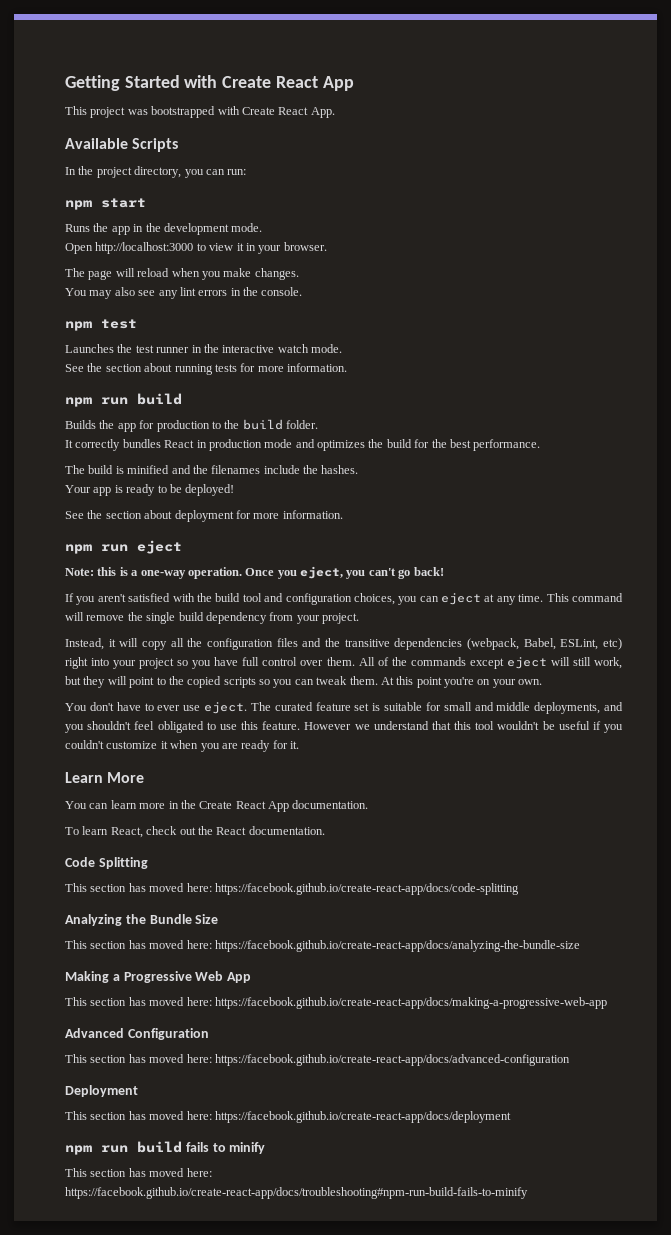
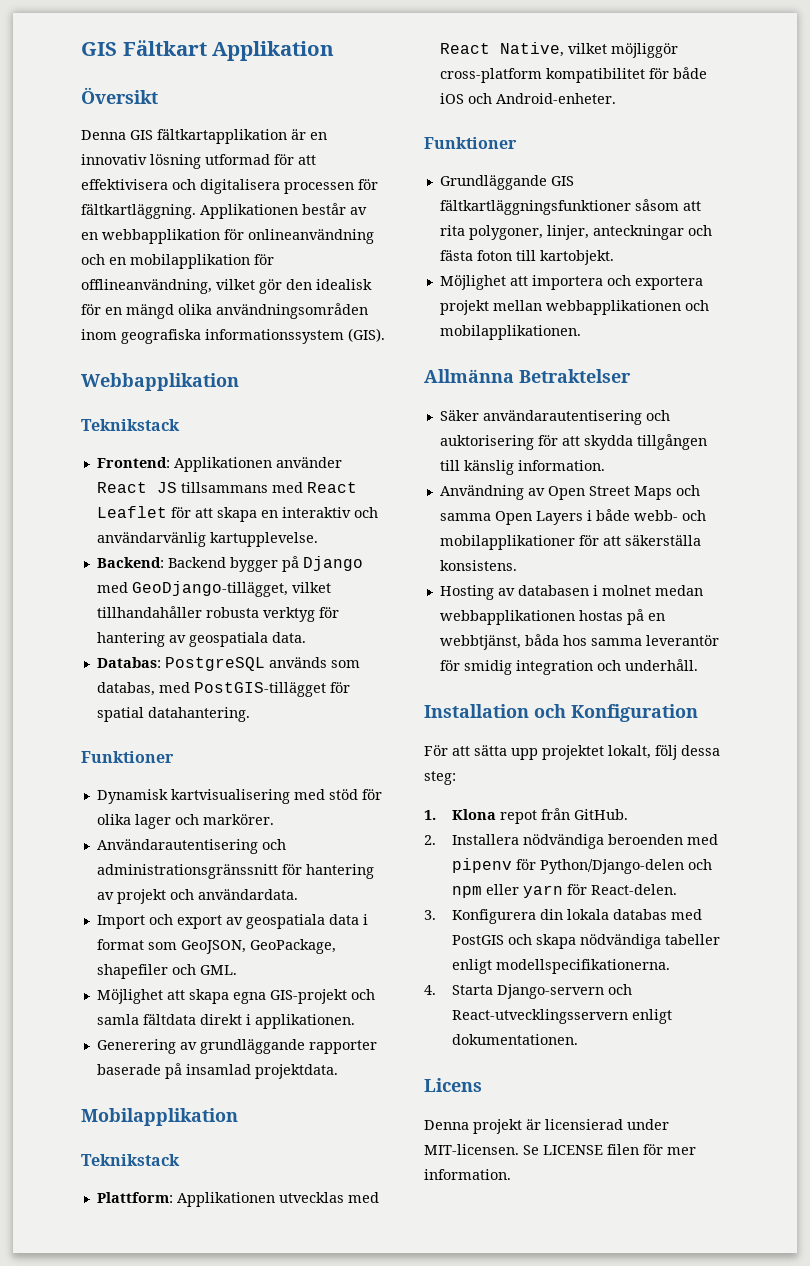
- Getting Started with Create React App
- This project was bootstrapped with Create React App.
- Available Scripts
- In the project directory, you can run:
- npm start
- Runs the app in the development mode.
- Open http://localhost:3000 to view it in your browser.
- The page will reload when you make changes.
- You may also see any lint errors in the console.
- npm test
- Launches the test runner in the interactive watch mode.
- See the section about running tests for more information.
- npm run build
- Builds the app for production to the build folder.
- It correctly bundles React in production mode and optimizes the build for the best performance.
- The build is minified and the filenames include the hashes.
- Your app is ready to be deployed!
- See the section about deployment for more information.
- npm run eject
- Note: this is a one-way operation. Once you eject, you can't go back!
- If you aren't satisfied with the build tool and configuration choices, you can eject at any time. This command will remove the single build dependency from your project.
- Instead, it will copy all the configuration files and the transitive dependencies (webpack, Babel, ESLint, etc) right into your project so you have full control over them. All of the commands except eject will still work, but they will point to the copied scripts so you can tweak them. At this point you're on your own.
- You don't have to ever use eject. The curated feature set is suitable for small and middle deployments, and you shouldn't feel obligated to use this feature. However we understand that this tool wouldn't be useful if you couldn't customize it when you are ready for it.
- Learn More
- You can learn more in the Create React App documentation.
- To learn React, check out the React documentation.
- Code Splitting
- This section has moved here: https://facebook.github.io/create-react-app/docs/code-splitting
- Analyzing the Bundle Size
- This section has moved here: https://facebook.github.io/create-react-app/docs/analyzing-the-bundle-size
- Making a Progressive Web App
- This section has moved here: https://facebook.github.io/create-react-app/docs/making-a-progressive-web-app
- Advanced Configuration
- This section has moved here: https://facebook.github.io/create-react-app/docs/advanced-configuration
- Deployment
- This section has moved here: https://facebook.github.io/create-react-app/docs/deployment
- npm run build fails to minify
- This section has moved here: https://facebook.github.io/create-react-app/docs/troubleshooting#npm-run-build-fails-to-minify
+ GIS Fältkart Applikation
+ Översikt
+ Denna GIS fältkartapplikation är en innovativ lösning utformad för att effektivisera och digitalisera processen för fältkartläggning. Applikationen består av en webbapplikation för onlineanvändning och en mobilapplikation för offlineanvändning, vilket gör den idealisk för en mängd olika användningsområden inom geografiska informationssystem (GIS).
+ Webbapplikation
+ Teknikstack
+ Frontend: Applikationen använder React JS tillsammans med React Leaflet för att skapa en interaktiv och användarvänlig kartupplevelse.
+ Backend: Backend bygger på Django med GeoDjango-tillägget, vilket tillhandahåller robusta verktyg för hantering av geospatiala data.
+ Databas: PostgreSQL används som databas, med PostGIS-tillägget för spatial datahantering.
+ Funktioner
+ Dynamisk kartvisualisering med stöd för olika lager och markörer.
+ Användarautentisering och administrationsgränssnitt för hantering av projekt och användardata.
+ Import och export av geospatiala data i format som GeoJSON, GeoPackage, shapefiler och GML.
+ Möjlighet att skapa egna GIS-projekt och samla fältdata direkt i applikationen.
+ Generering av grundläggande rapporter baserade på insamlad projektdata.
+ Mobilapplikation
+ Teknikstack
+ Plattform: Applikationen utvecklas med React Native, vilket möjliggör cross-platform kompatibilitet för både iOS och Android-enheter.
+ Funktioner
+ Grundläggande GIS fältkartläggningsfunktioner såsom att rita polygoner, linjer, anteckningar och fästa foton till kartobjekt.
+ Möjlighet att importera och exportera projekt mellan webbapplikationen och mobilapplikationen.
+ Allmänna Betraktelser
+ Säker användarautentisering och auktorisering för att skydda tillgången till känslig information.
+ Användning av Open Street Maps och samma Open Layers i både webb- och mobilapplikationer för att säkerställa konsistens.
+ Hosting av databasen i molnet medan webbapplikationen hostas på en webbtjänst, båda hos samma leverantör för smidig integration och underhåll.
+ Installation och Konfiguration
+ För att sätta upp projektet lokalt, följ dessa steg:
+ 1. Klona repot från GitHub.
+ 2. Installera nödvändiga beroenden med pipenv för Python/Django-delen och npm eller yarn för React-delen.
+ 3. Konfigurera din lokala databas med PostGIS och skapa nödvändiga tabeller enligt modellspecifikationerna.
+ 4. Starta Django-servern och React-utvecklingsservern enligt dokumentationen.
+ Licens
+ Denna projekt är licensierad under MIT-licensen. Se LICENSE filen för mer information.

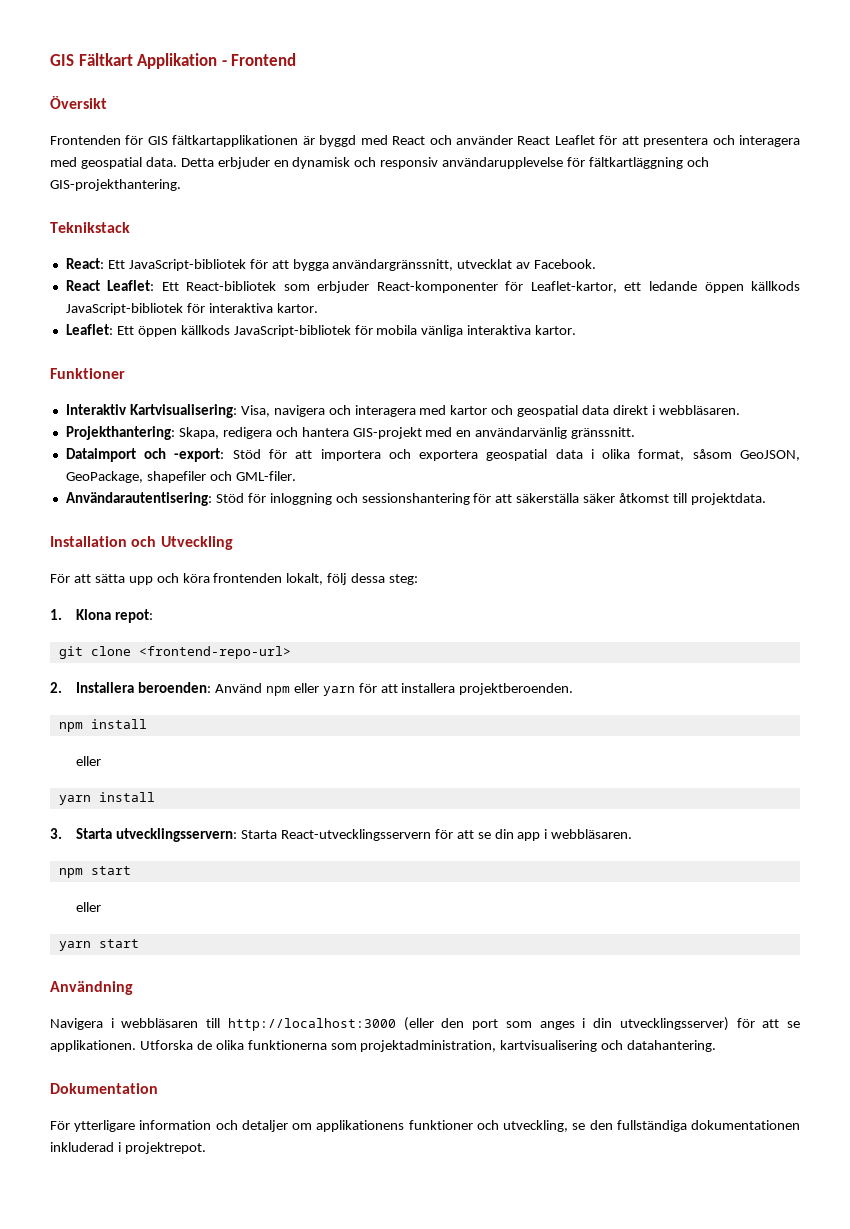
- GIS Fältkart Applikation
+ GIS Fältkart Applikation - Frontend
- Denna GIS fältkartapplikation är en innovativ lösning utformad för att effektivisera och digitalisera processen för fältkartläggning. Applikationen består av en webbapplikation för onlineanvändning och en mobilapplikation för offlineanvändning, vilket gör den idealisk för en mängd olika användningsområden inom geografiska informationssystem (GIS).
- Webbapplikation
+ Frontenden för GIS fältkartapplikationen är byggd med React och använder React Leaflet för att presentera och interagera med geospatial data. Detta erbjuder en dynamisk och responsiv användarupplevelse för fältkartläggning och GIS-projekthantering.
  Teknikstack
- Frontend: Applikationen använder React JS tillsammans med React Leaflet för att skapa en interaktiv och användarvänlig kartupplevelse.
- Backend: Backend bygger på Django med GeoDjango-tillägget, vilket tillhandahåller robusta verktyg för hantering av geospatiala data.
- Databas: PostgreSQL används som databas, med PostGIS-tillägget för spatial datahantering.
+ React: Ett JavaScript-bibliotek för att bygga användargränssnitt, utvecklat av Facebook.
+ React Leaflet: Ett React-bibliotek som erbjuder React-komponenter för Leaflet-kartor, ett ledande öppen källkods JavaScript-bibliotek för interaktiva kartor.
+ Leaflet: Ett öppen källkods JavaScript-bibliotek för mobila vänliga interaktiva kartor.
  Funktioner
- Dynamisk kartvisualisering med stöd för olika lager och markörer.
- Användarautentisering och administrationsgränssnitt för hantering av projekt och användardata.
- Import och export av geospatiala data i format som GeoJSON, GeoPackage, shapefiler och GML.
- Möjlighet att skapa egna GIS-projekt och samla fältdata direkt i applikationen.
- Generering av grundläggande rapporter baserade på insamlad projektdata.
- Mobilapplikation
- Teknikstack
- Plattform: Applikationen utvecklas med React Native, vilket möjliggör cross-platform kompatibilitet för både iOS och Android-enheter.
- Funktioner
- Grundläggande GIS fältkartläggningsfunktioner såsom att rita polygoner, linjer, anteckningar och fästa foton till kartobjekt.
- Möjlighet att importera och exportera projekt mellan webbapplikationen och mobilapplikationen.
- Allmänna Betraktelser
- Säker användarautentisering och auktorisering för att skydda tillgången till känslig information.
- Användning av Open Street Maps och samma Open Layers i både webb- och mobilapplikationer för att säkerställa konsistens.
- Hosting av databasen i molnet medan webbapplikationen hostas på en webbtjänst, båda hos samma leverantör för smidig integration och underhåll.
+ Interaktiv Kartvisualisering: Visa, navigera och interagera med kartor och geospatial data direkt i webbläsaren.
+ Projekthantering: Skapa, redigera och hantera GIS-projekt med en användarvänlig gränssnitt.
+ Dataimport och -export: Stöd för att importera och exportera geospatial data i olika format, såsom GeoJSON, GeoPackage, shapefiler och GML-filer.
+ Användarautentisering: Stöd för inloggning och sessionshantering för att säkerställa säker åtkomst till projektdata.
- Installation och Konfiguration
+ Installation och Utveckling
- För att sätta upp projektet lokalt, följ dessa steg:
+ För att sätta upp och köra frontenden lokalt, följ dessa steg:
- 1. Klona repot från GitHub.
- 2. Installera nödvändiga beroenden med pipenv för Python/Django-delen och npm eller yarn för React-delen.
- 3. Konfigurera din lokala databas med PostGIS och skapa nödvändiga tabeller enligt modellspecifikationerna.
- 4. Starta Django-servern och React-utvecklingsservern enligt dokumentationen.
- Licens
- Denna projekt är licensierad under MIT-licensen. Se LICENSE filen för mer information.
+ 1. Klona repot:
+ git clone <frontend-repo-url>
+ 2. Installera beroenden: Använd npm eller yarn för att installera projektberoenden.
+ npm install
+ eller
+ yarn install
+ 3. Starta utvecklingsservern: Starta React-utvecklingsservern för att se din app i webbläsaren.
+ npm start
+ eller
+ yarn start
+ Användning
+ Navigera i webbläsaren till http://localhost:3000 (eller den port som anges i din utvecklingsserver) för att se applikationen. Utforska de olika funktionerna som projektadministration, kartvisualisering och datahantering.
+ Dokumentation
+ För ytterligare information och detaljer om applikationens funktioner och utveckling, se den fullständiga dokumentationen inkluderad i projektrepot.

